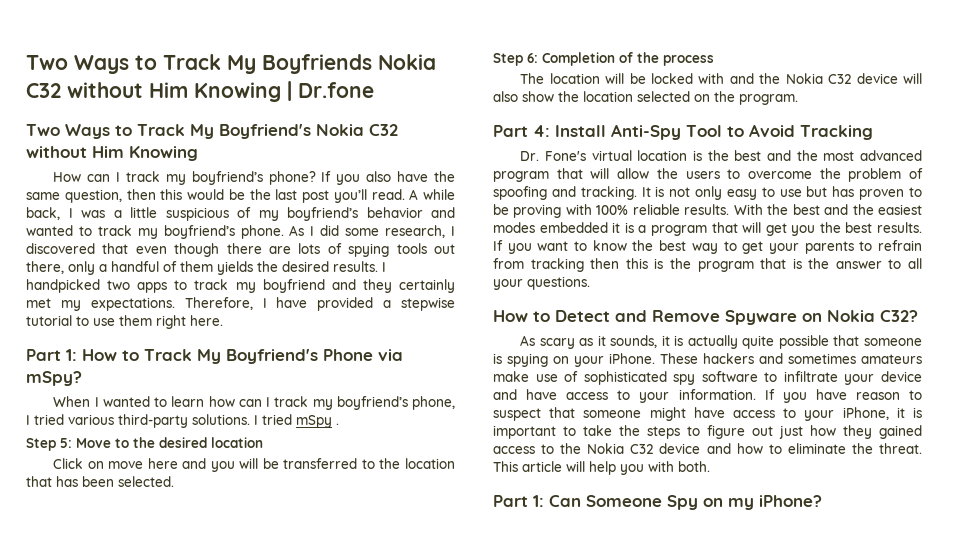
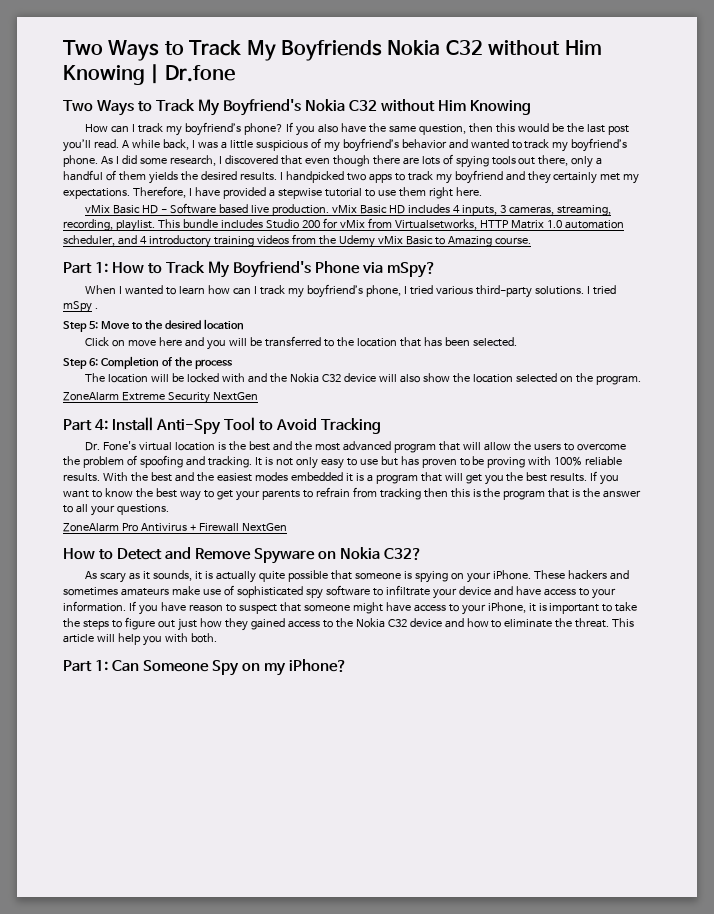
+ vMix Basic HD - Software based live production. vMix Basic HD includes 4 inputs, 3 cameras, streaming, recording, playlist. This bundle includes Studio 200 for vMix from Virtualsetworks, HTTP Matrix 1.0 automation scheduler, and 4 introductory training videos from the Udemy vMix Basic to Amazing course.
+ ZoneAlarm Extreme Security NextGen
+ ZoneAlarm Pro Antivirus + Firewall NextGen

